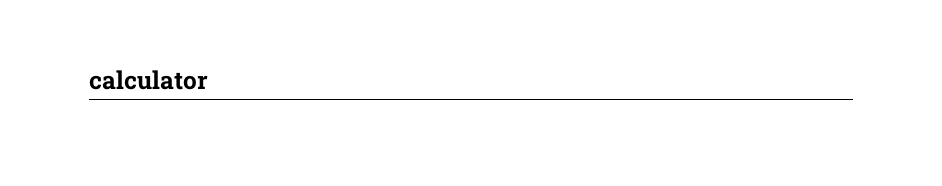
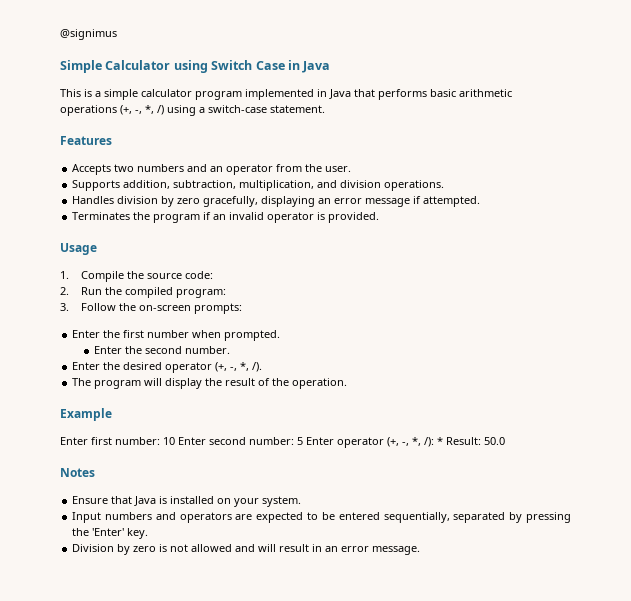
- calculator
+ @signimus
+ Simple Calculator using Switch Case in Java
+ This is a simple calculator program implemented in Java that performs basic arithmetic operations (+, -, *, /) using a switch-case statement.
+ Features
+ Accepts two numbers and an operator from the user.
+ Supports addition, subtraction, multiplication, and division operations.
+ Handles division by zero gracefully, displaying an error message if attempted.
+ Terminates the program if an invalid operator is provided.
+ Usage
+ 1. Compile the source code:
+ 2. Run the compiled program:
+ 3. Follow the on-screen prompts:
+ Enter the first number when prompted.
+ Enter the second number.
+ Enter the desired operator (+, -, *, /).
+ The program will display the result of the operation.
+ Example
+ Enter first number: 10 Enter second number: 5 Enter operator (+, -, *, /): * Result: 50.0
+ Notes
+ Ensure that Java is installed on your system.
+ Input numbers and operators are expected to be entered sequentially, separated by pressing the 'Enter' key.
+ Division by zero is not allowed and will result in an error message.

